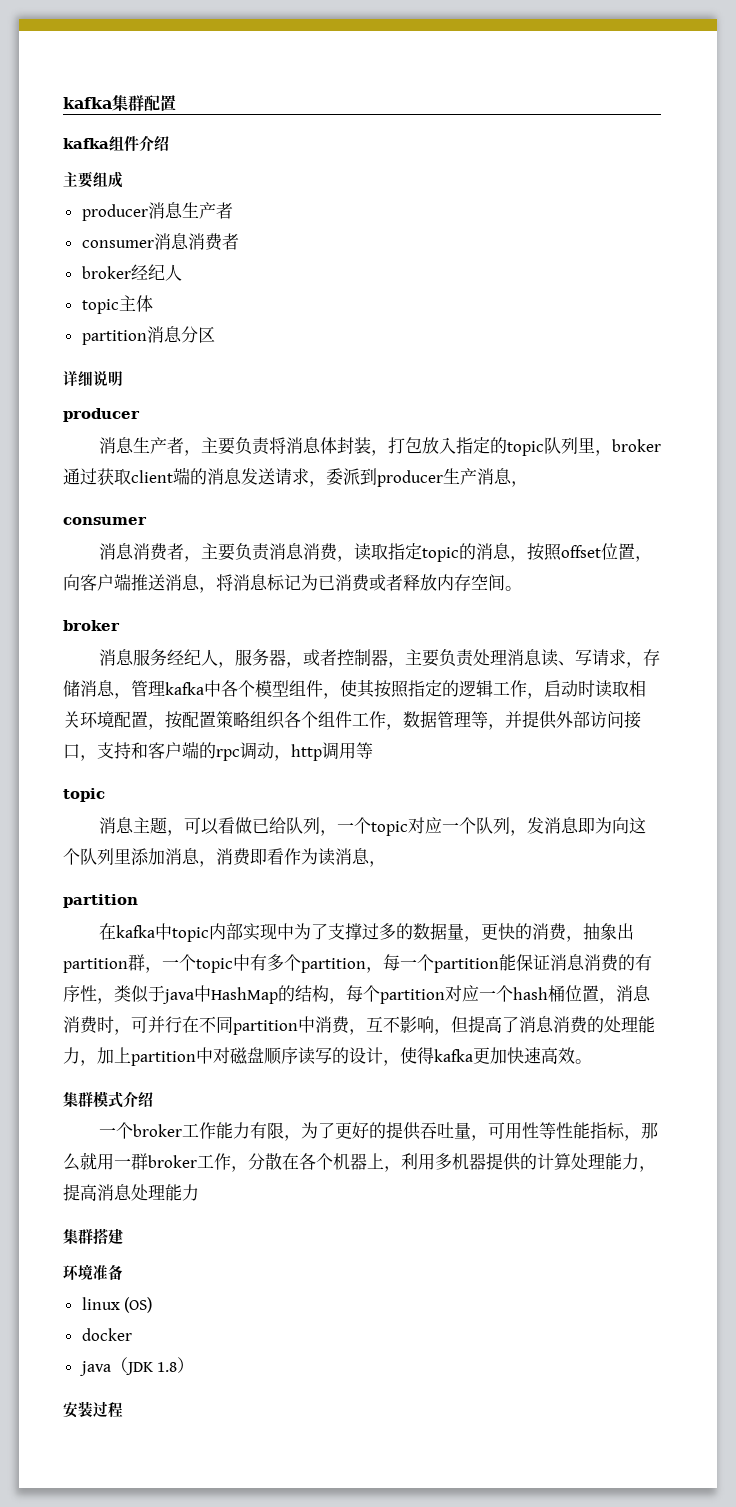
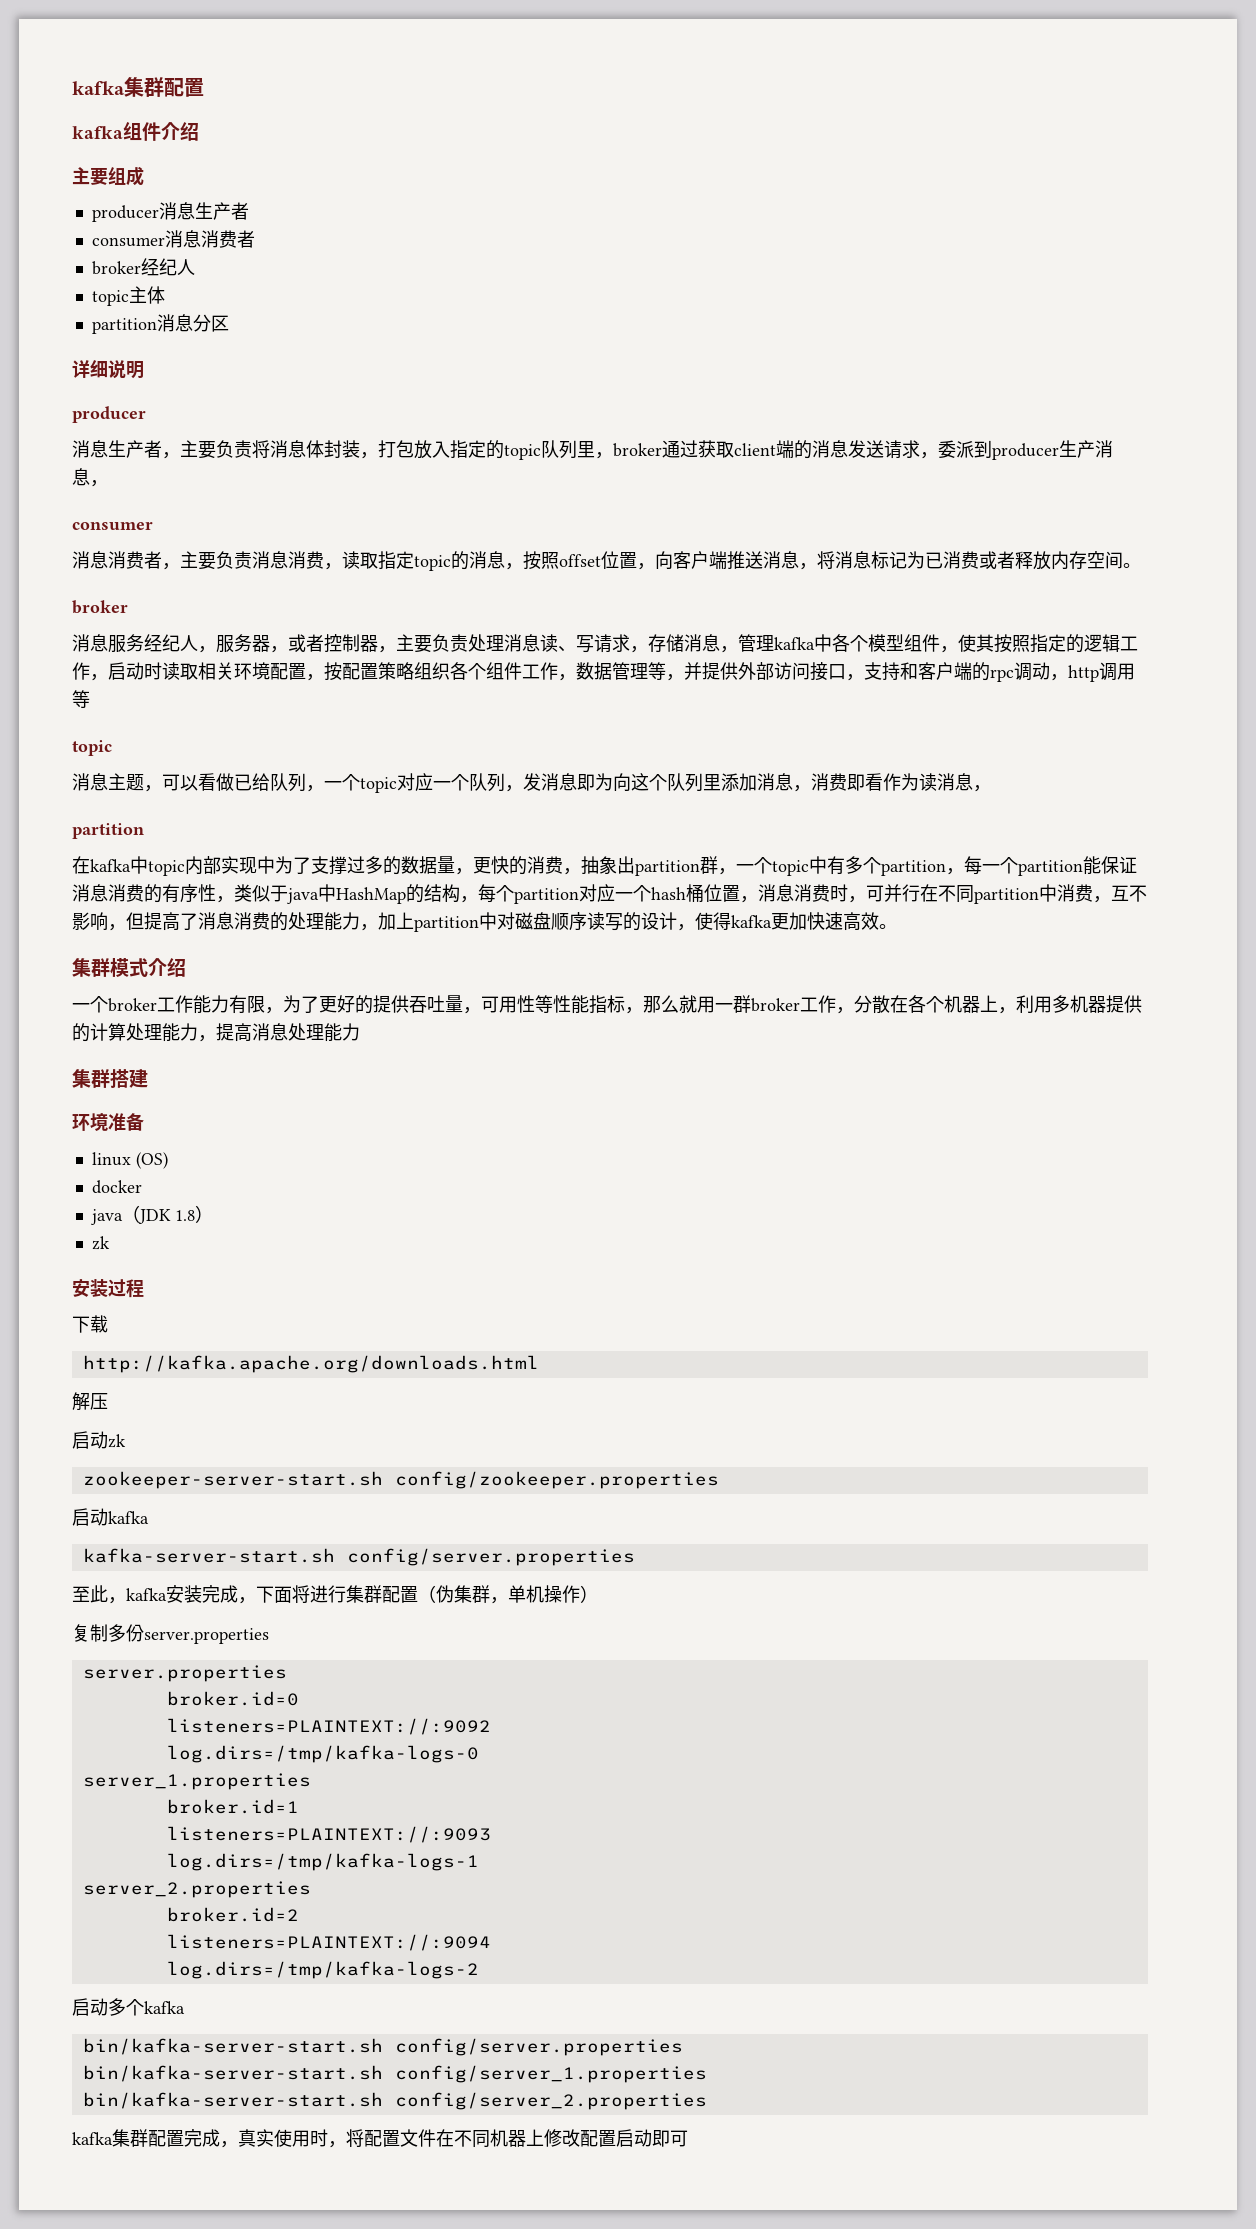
  java（JDK 1.8）
+ zk
+ 下载
+ http://kafka.apache.org/downloads.html
+ 解压
+ 启动zk
+ zookeeper-server-start.sh config/zookeeper.properties
+ 启动kafka
+ kafka-server-start.sh config/server.properties
+ 至此，kafka安装完成，下面将进行集群配置（伪集群，单机操作）
+ 复制多份server.properties
+ server.properties
+ broker.id=0
+ listeners=PLAINTEXT://:9092
+ log.dirs=/tmp/kafka-logs-0
+ server_1.properties
+ broker.id=1
+ listeners=PLAINTEXT://:9093
+ log.dirs=/tmp/kafka-logs-1
+ server_2.properties
+ broker.id=2
+ listeners=PLAINTEXT://:9094
+ log.dirs=/tmp/kafka-logs-2
+ 启动多个kafka
+ bin/kafka-server-start.sh config/server.properties
+ bin/kafka-server-start.sh config/server_1.properties
+ bin/kafka-server-start.sh config/server_2.properties
+ kafka集群配置完成，真实使用时，将配置文件在不同机器上修改配置启动即可

